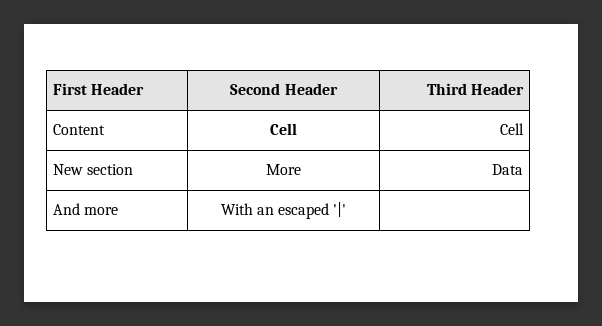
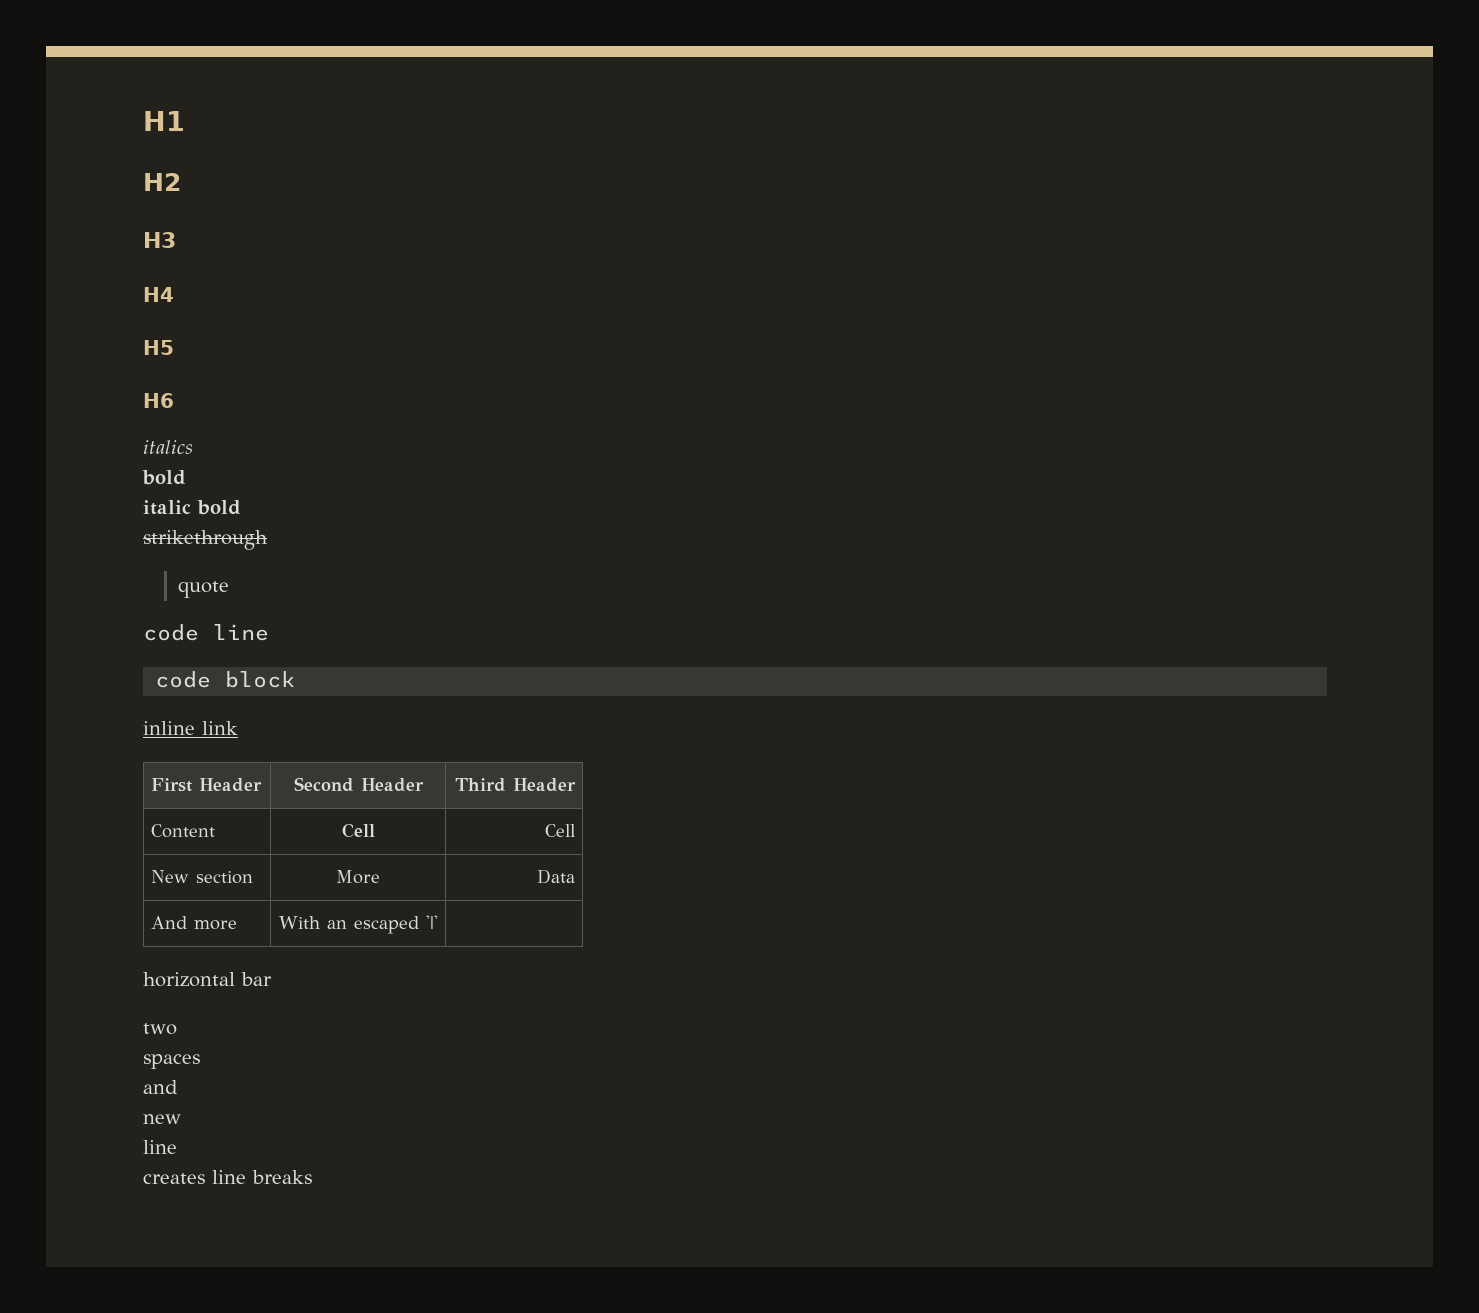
+ H1
+ H2
+ H3
+ H4
+ H5
+ H6
+ italics
+ bold
+ italic bold
+ strikethrough
+ quote
+ code line
+ code block
+ inline link
+ horizontal bar
+ two
+ spaces
+ and
+ new
+ line
+ creates line breaks

